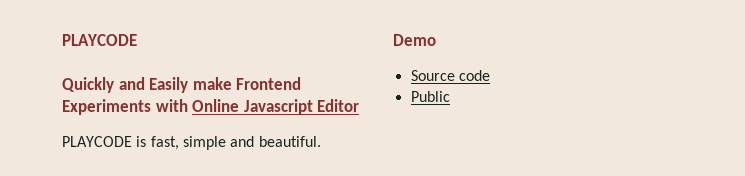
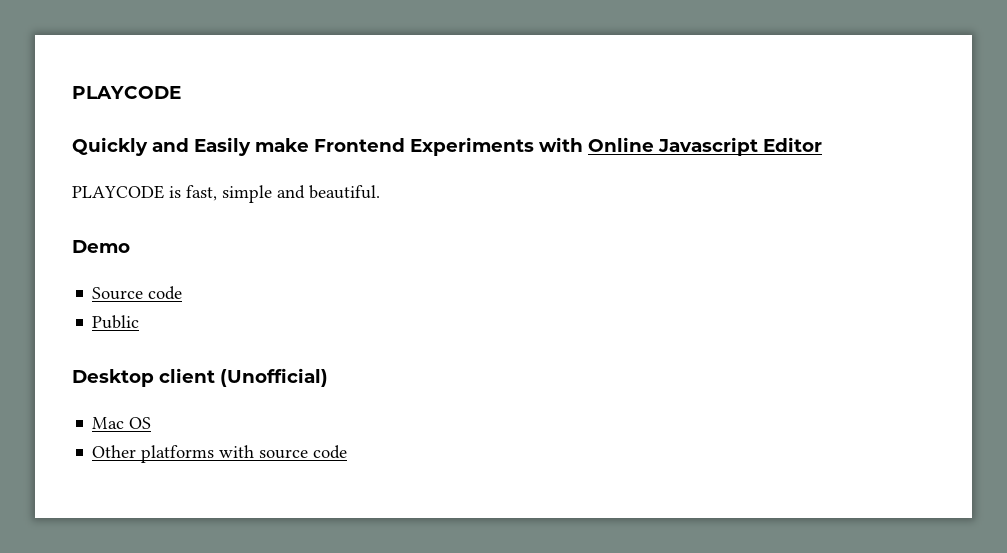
+ Desktop client (Unofficial)
+ Mac OS
+ Other platforms with source code

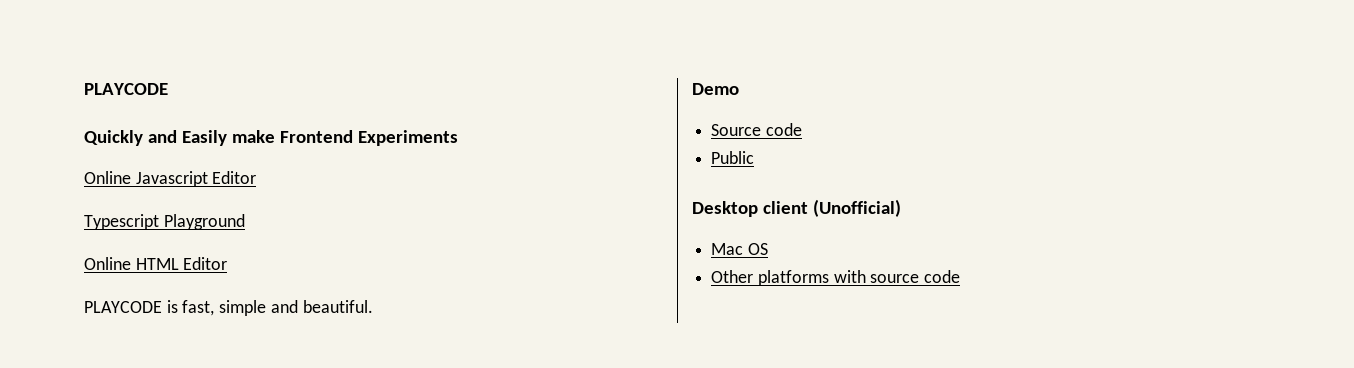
- Quickly and Easily make Frontend Experiments with Online Javascript Editor
+ Quickly and Easily make Frontend Experiments
+ Online Javascript Editor
+ Typescript Playground
+ Online HTML Editor

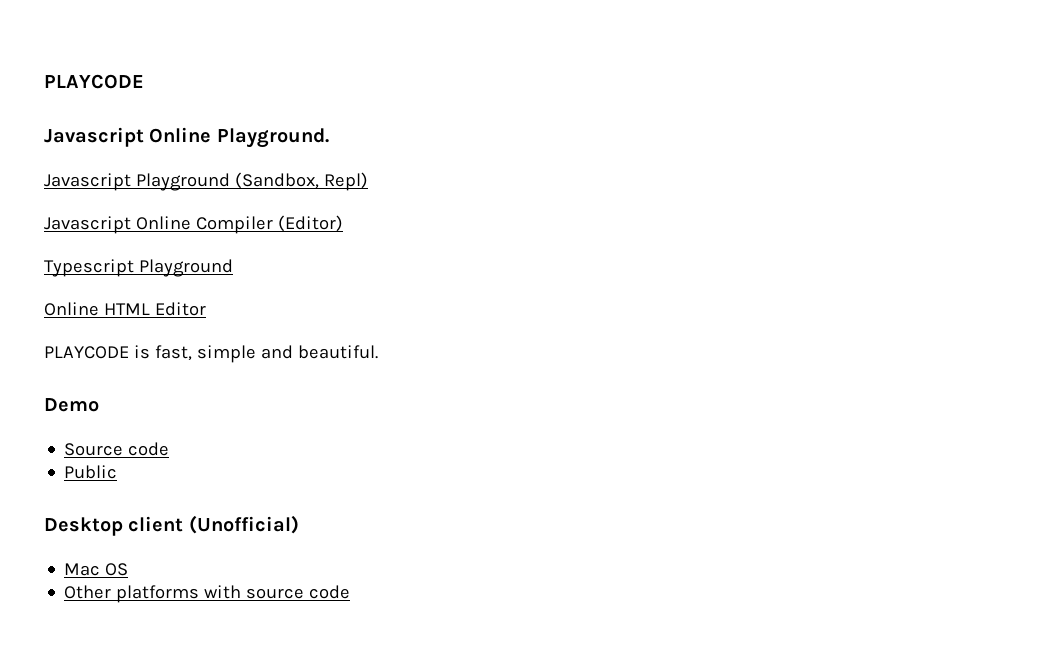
- Quickly and Easily make Frontend Experiments
- Online Javascript Editor
+ Javascript Online Playground.
+ Javascript Playground (Sandbox, Repl)
+ Javascript Online Compiler (Editor)

